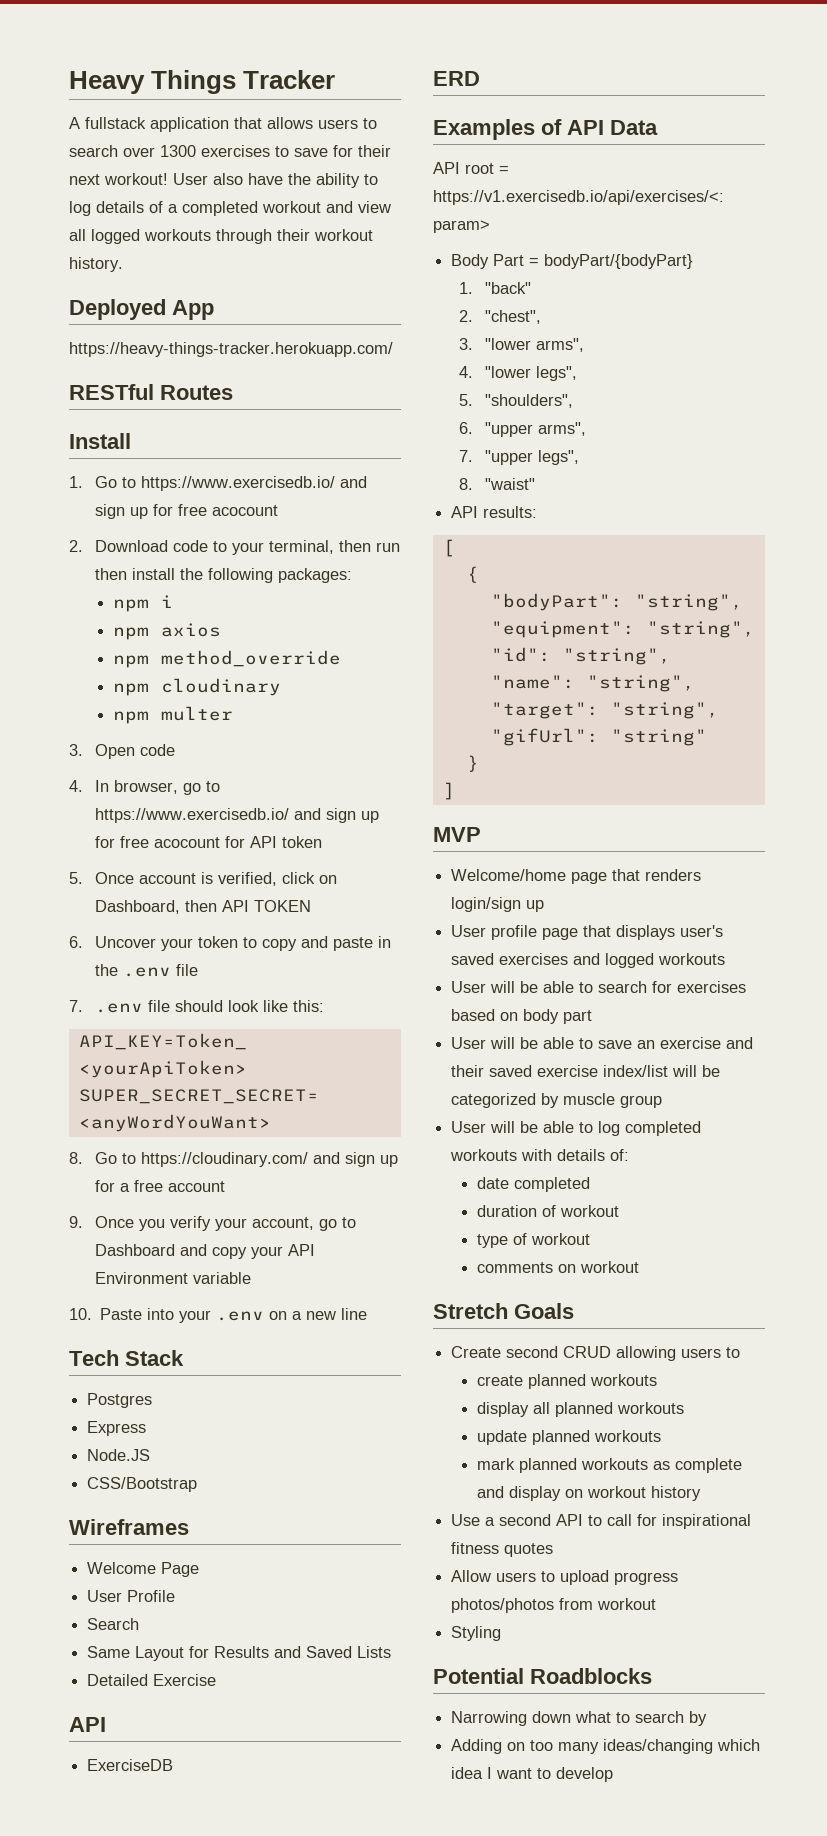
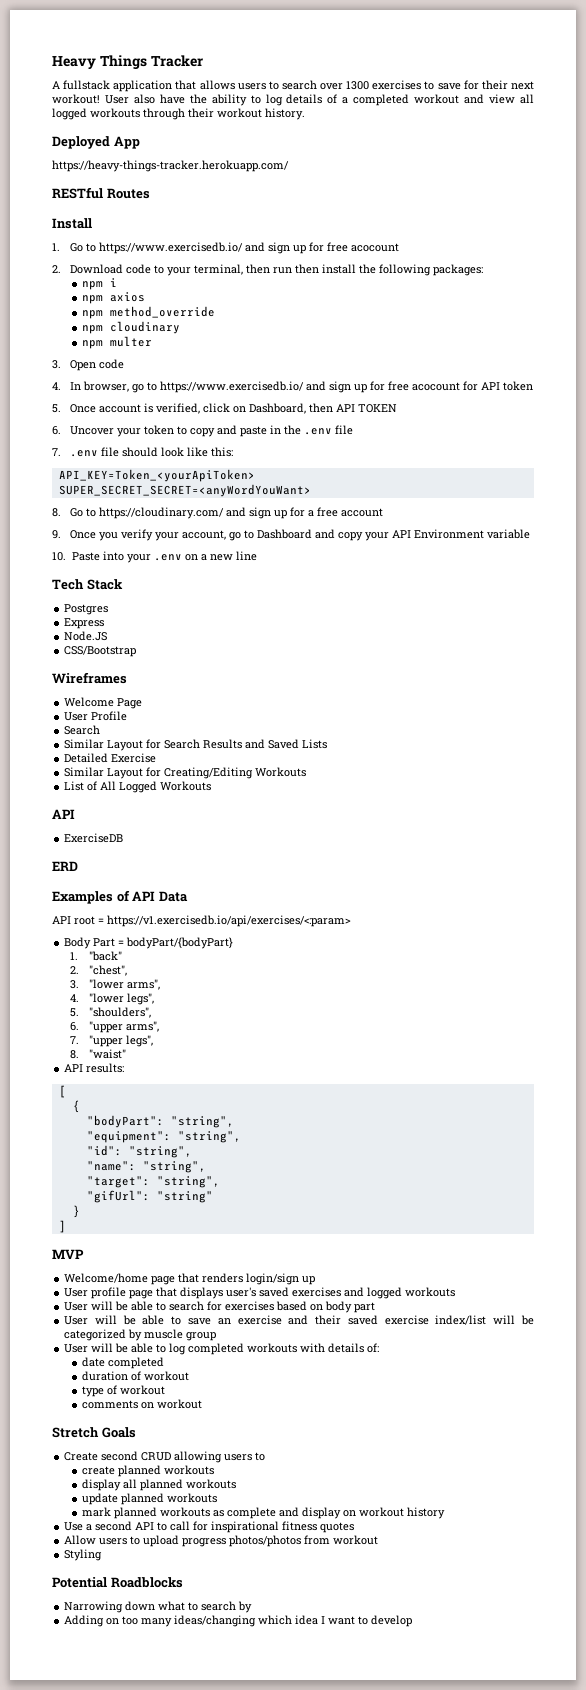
- Same Layout for Results and Saved Lists
+ Similar Layout for Search Results and Saved Lists
+ Similar Layout for Creating/Editing Workouts
+ List of All Logged Workouts

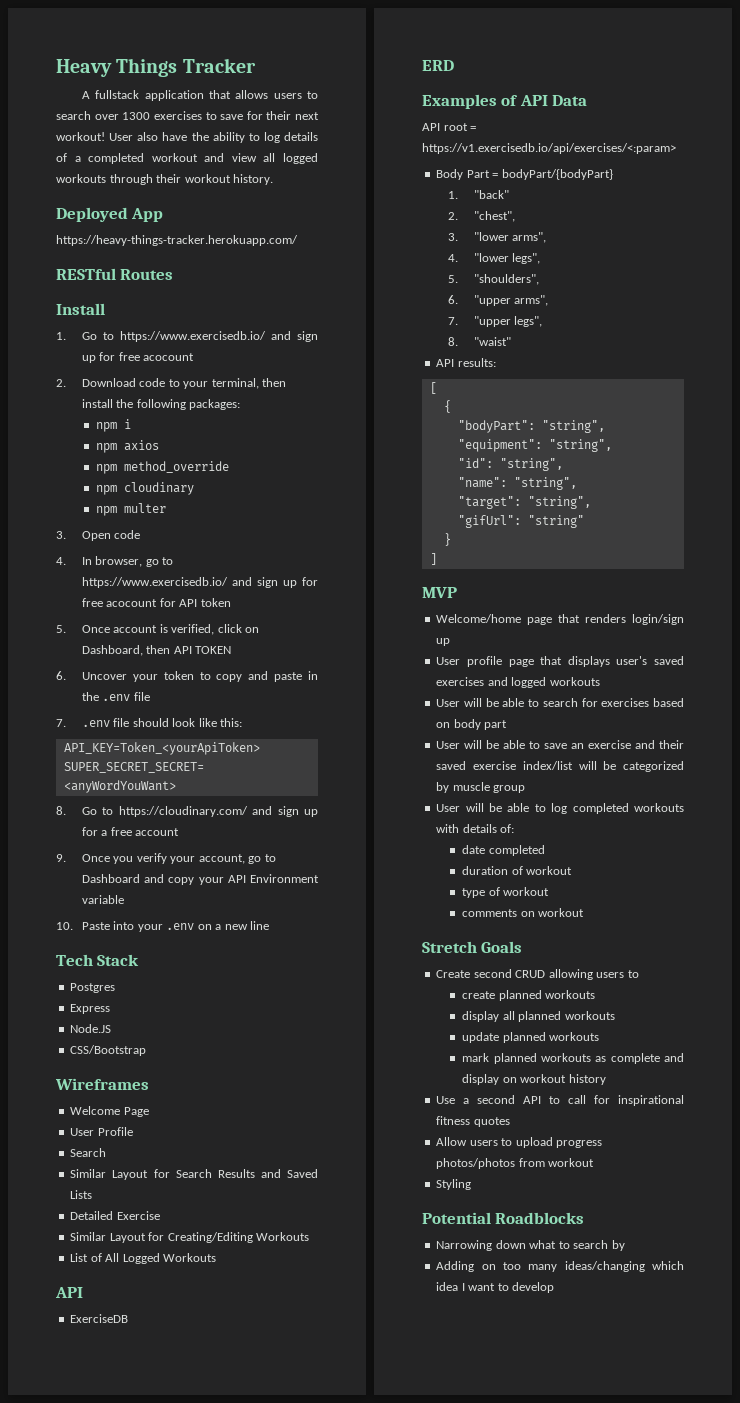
- 2. Download code to your terminal, then run then install the following packages:
+ 2. Download code to your terminal, then install the following packages:

